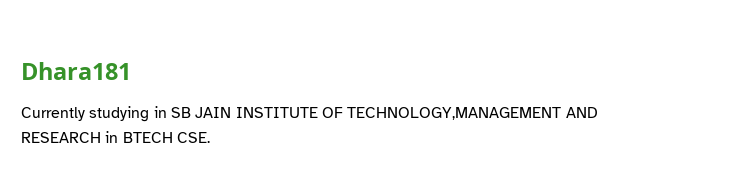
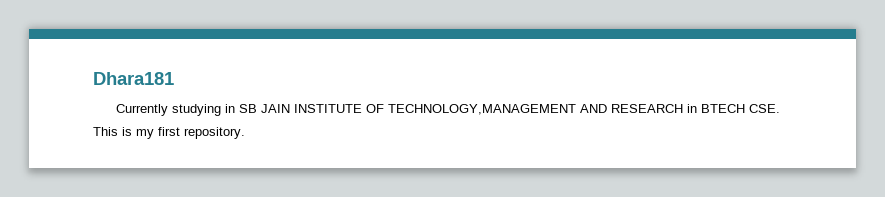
- Currently studying in SB JAIN INSTITUTE OF TECHNOLOGY,MANAGEMENT AND RESEARCH in BTECH CSE.
+ Currently studying in SB JAIN INSTITUTE OF TECHNOLOGY,MANAGEMENT AND RESEARCH in BTECH CSE. This is my first repository.

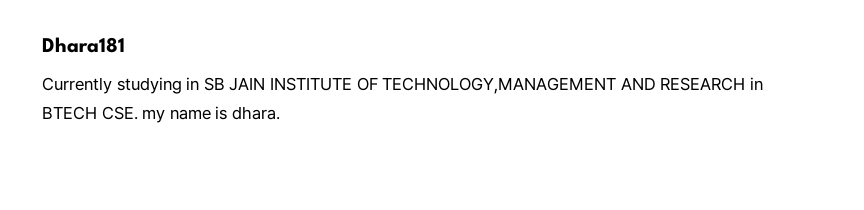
- Currently studying in SB JAIN INSTITUTE OF TECHNOLOGY,MANAGEMENT AND RESEARCH in BTECH CSE. This is my first repository.
+ Currently studying in SB JAIN INSTITUTE OF TECHNOLOGY,MANAGEMENT AND RESEARCH in BTECH CSE. my name is dhara.

